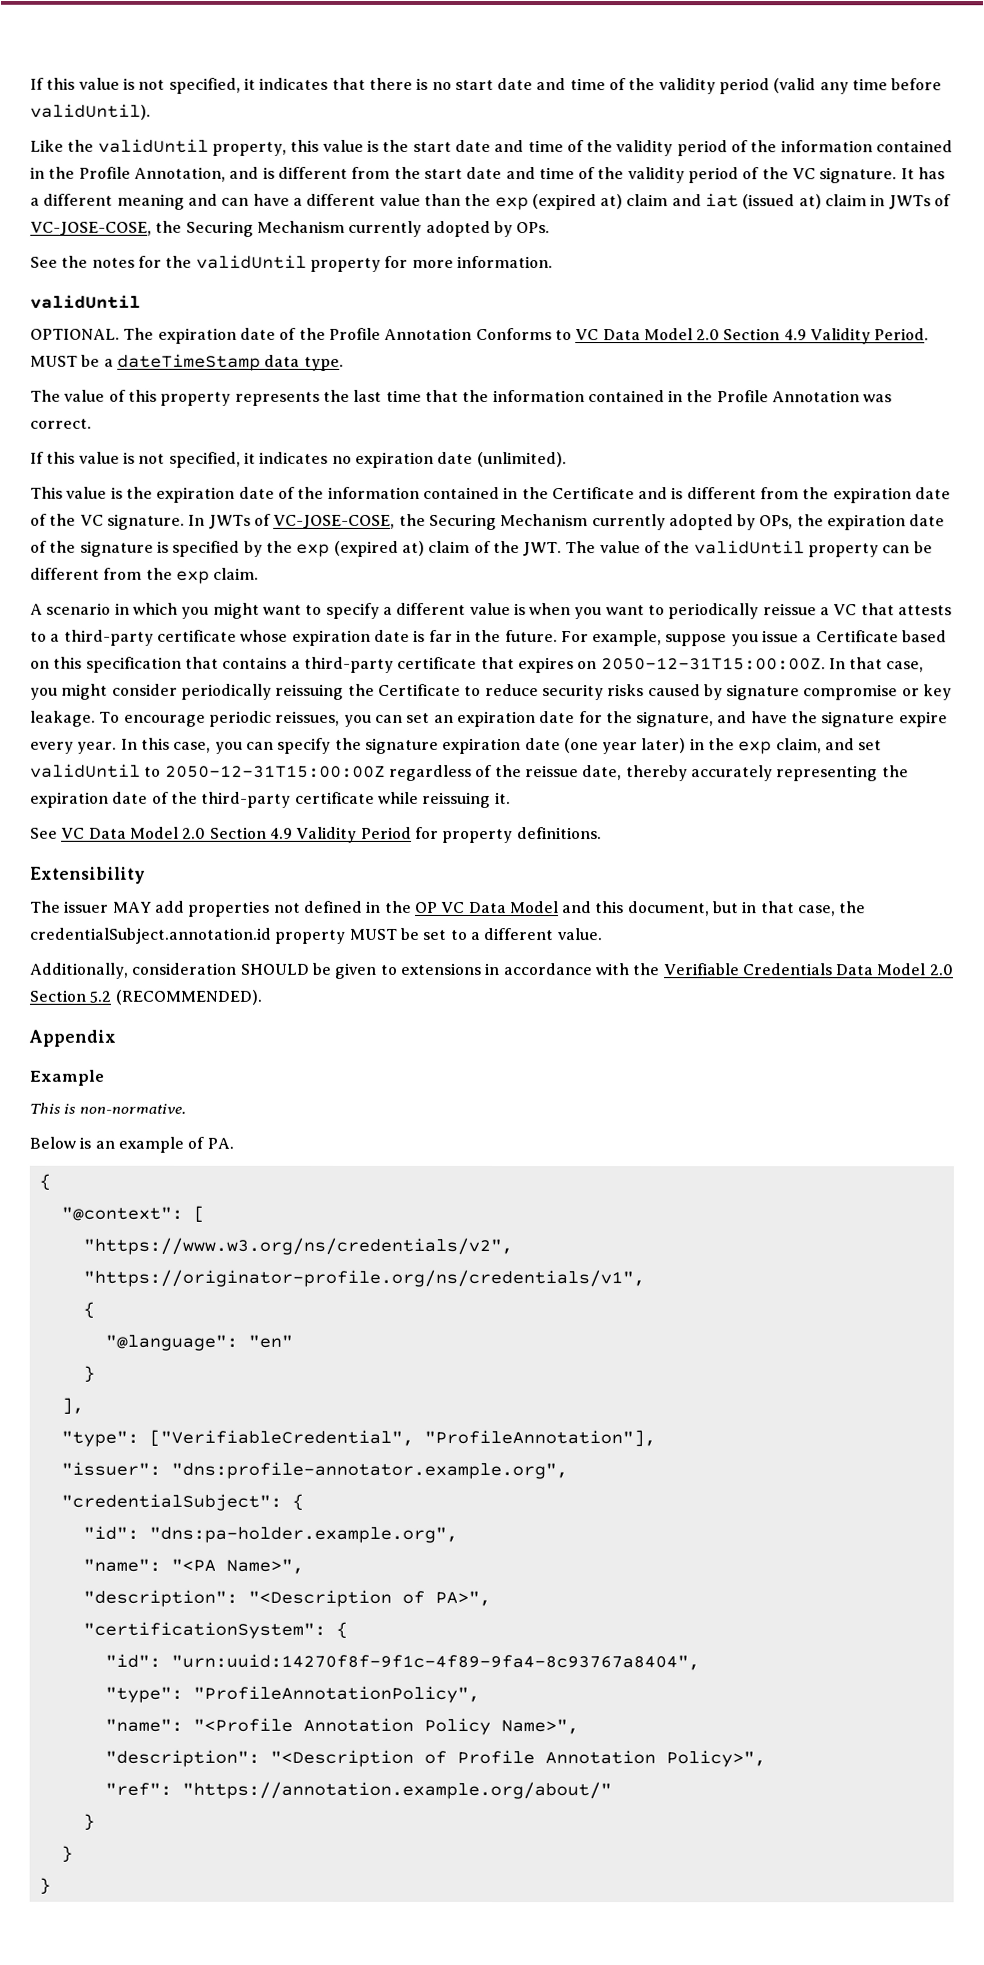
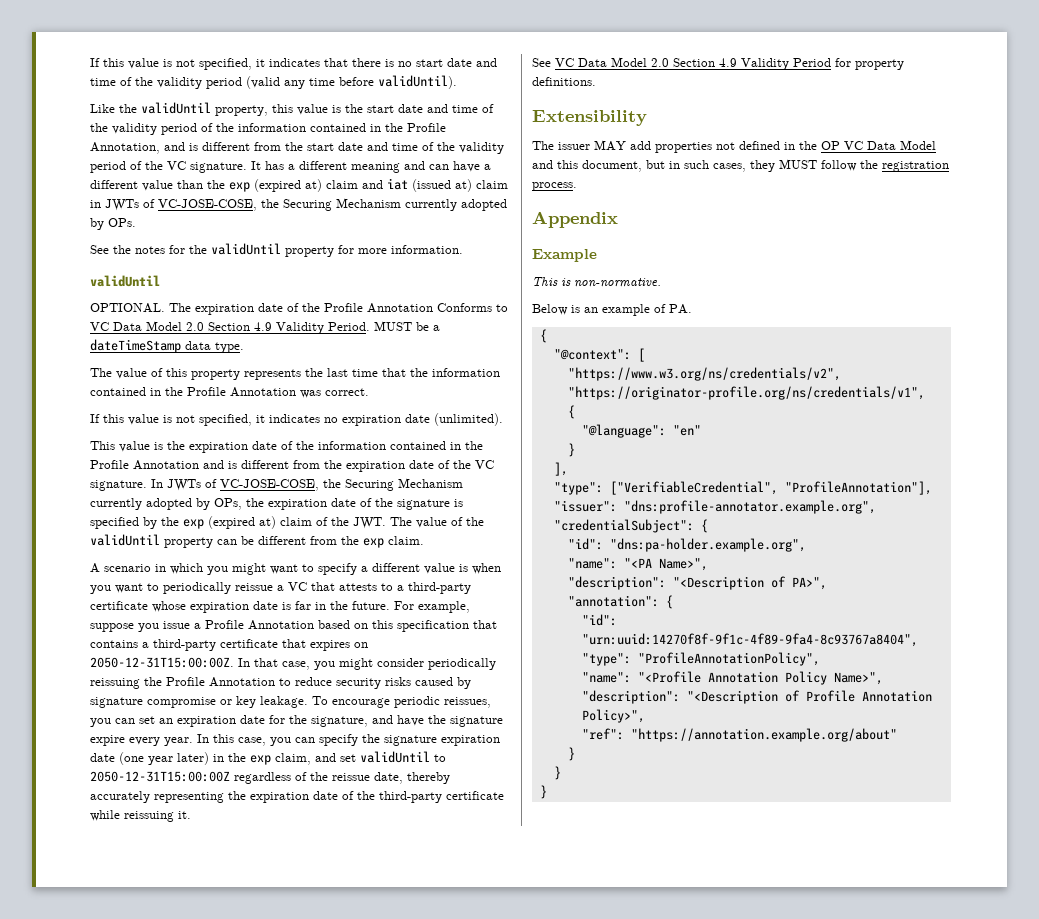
- This value is the expiration date of the information contained in the Certificate and is different from the expiration date of the VC signature.
+ This value is the expiration date of the information contained in the Profile Annotation and is different from the expiration date of the VC signature.
- For example, suppose you issue a Certificate based on this specification that contains a third-party certificate that expires on 2050-12-31T15:00:00Z.
+ For example, suppose you issue a Profile Annotation based on this specification that contains a third-party certificate that expires on 2050-12-31T15:00:00Z.
- In that case, you might consider periodically reissuing the Certificate to reduce security risks caused by signature compromise or key leakage.
+ In that case, you might consider periodically reissuing the Profile Annotation to reduce security risks caused by signature compromise or key leakage.
- The issuer MAY add properties not defined in the OP VC Data Model and this document, but in that case, the credentialSubject.annotation.id property MUST be set to a different value.
- Additionally, consideration SHOULD be given to extensions in accordance with the Verifiable Credentials Data Model 2.0 Section 5.2 (RECOMMENDED).
+ The issuer MAY add properties not defined in the OP VC Data Model and this document, but in such cases, they MUST follow the registration process.
- "certificationSystem": {
+ "annotation": {
- "ref": "https://annotation.example.org/about/"
+ "ref": "https://annotation.example.org/about"

